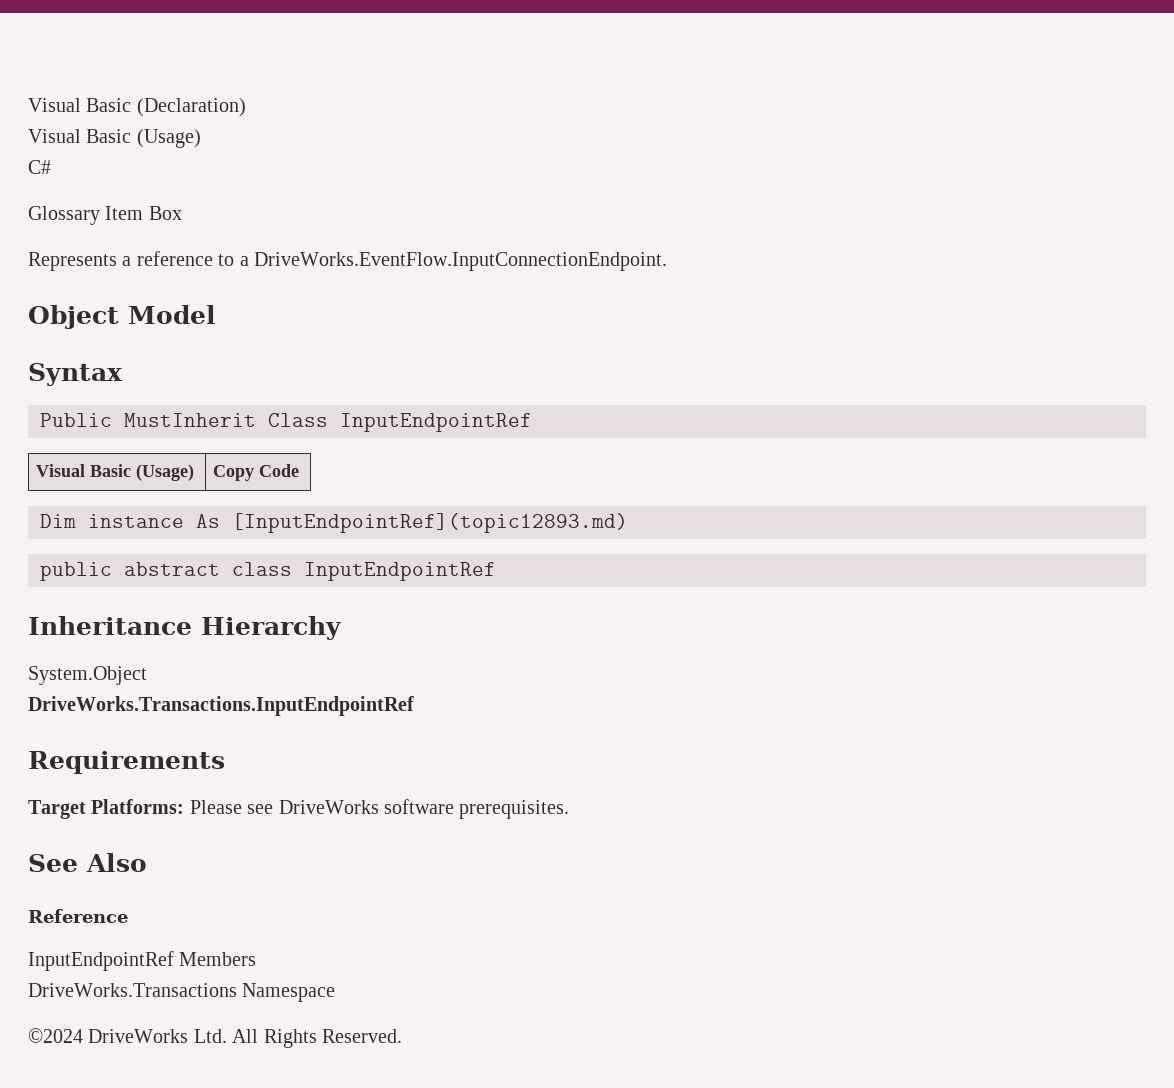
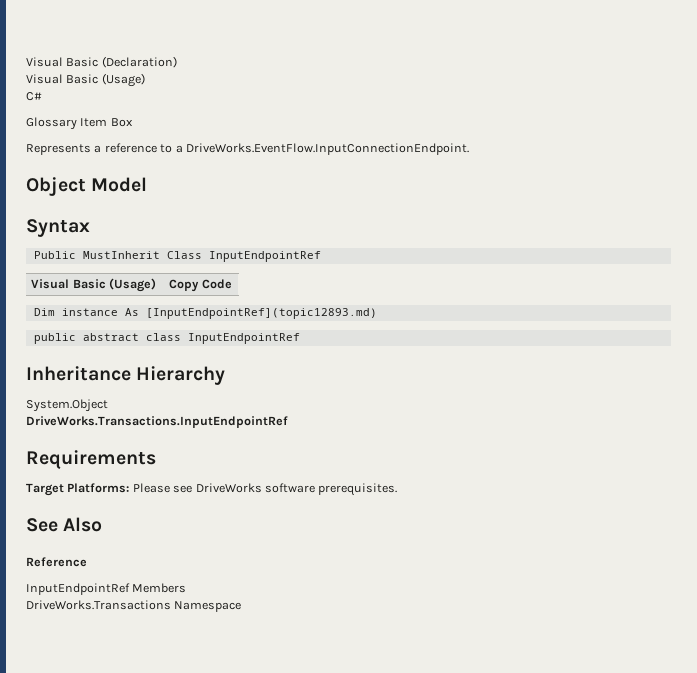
- ©2024 DriveWorks Ltd. All Rights Reserved.

